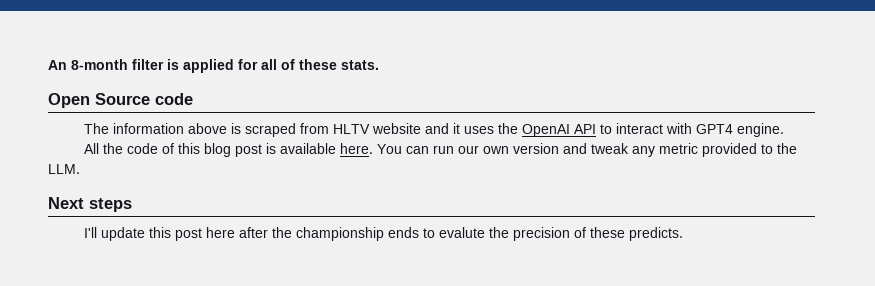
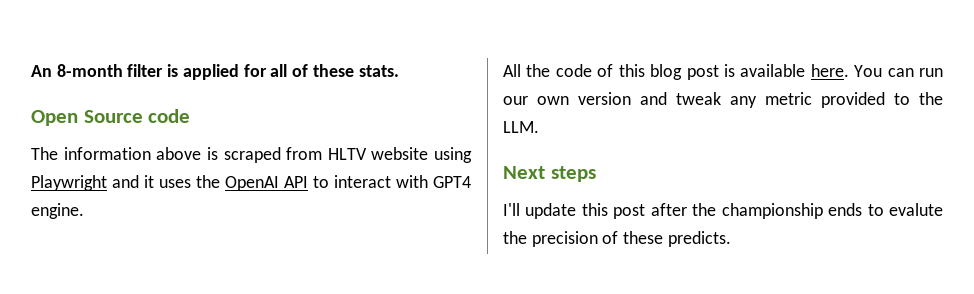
- The information above is scraped from HLTV website and it uses the OpenAI API to interact with GPT4 engine.
+ The information above is scraped from HLTV website using Playwright and it uses the OpenAI API to interact with GPT4 engine.
- I'll update this post here after the championship ends to evalute the precision of these predicts.
+ I'll update this post after the championship ends to evalute the precision of these predicts.

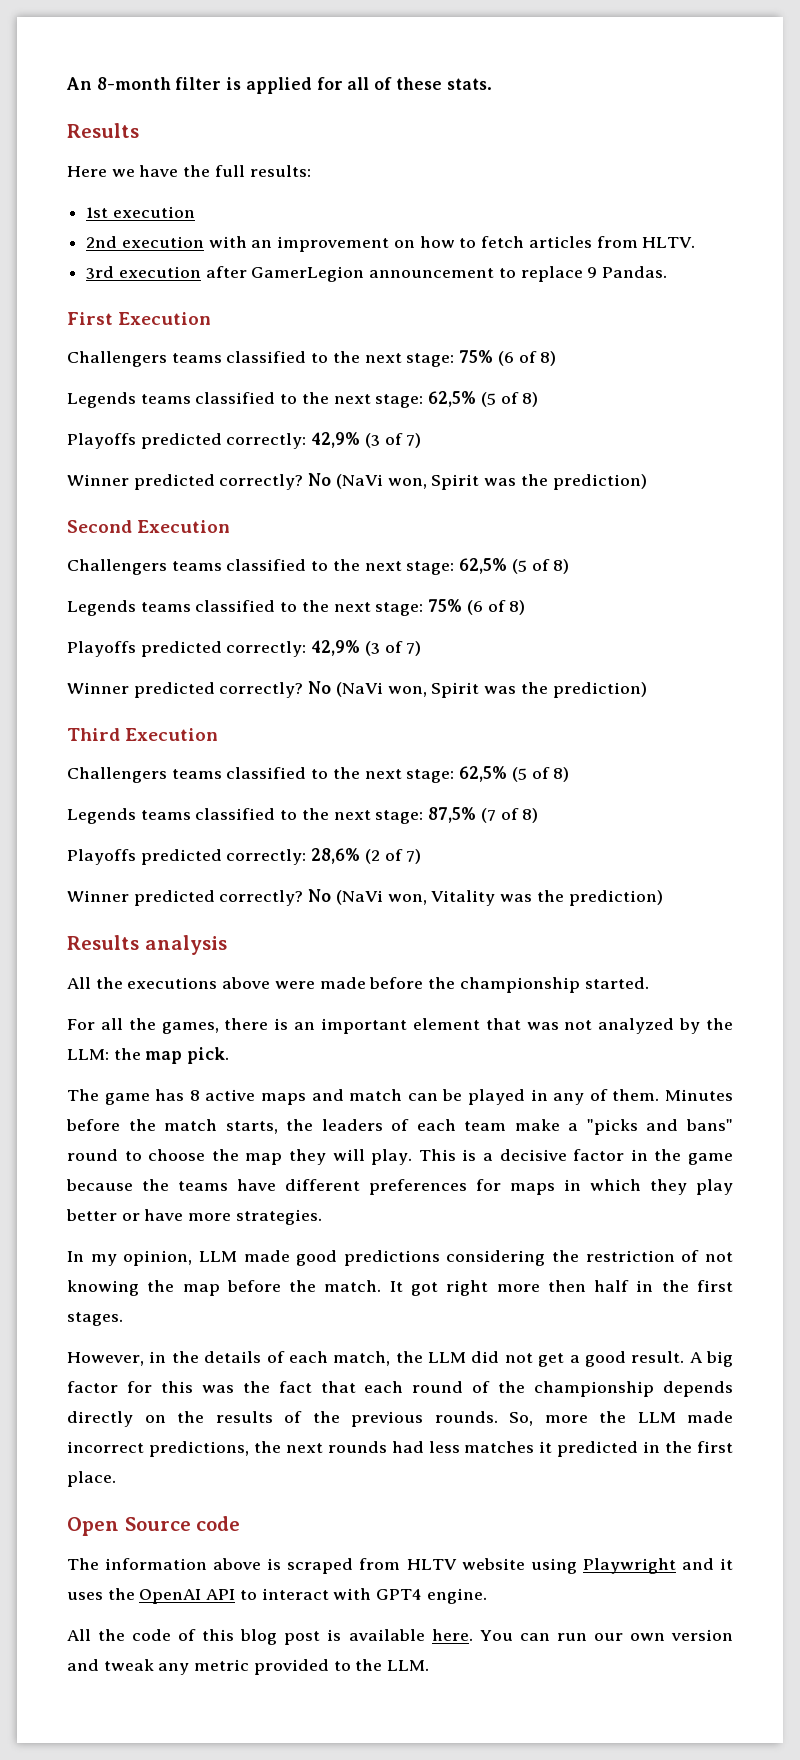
  An 8-month filter is applied for all of these stats.
+ Results
+ Here we have the full results:
+ 1st execution
+ 2nd execution with an improvement on how to fetch articles from HLTV.
+ 3rd execution after GamerLegion announcement to replace 9 Pandas.
+ First Execution
+ Challengers teams classified to the next stage: 75% (6 of 8)
+ Legends teams classified to the next stage: 62,5% (5 of 8)
+ Playoffs predicted correctly: 42,9% (3 of 7)
+ Winner predicted correctly? No (NaVi won, Spirit was the prediction)
+ Second Execution
+ Challengers teams classified to the next stage: 62,5% (5 of 8)
+ Legends teams classified to the next stage: 75% (6 of 8)
+ Playoffs predicted correctly: 42,9% (3 of 7)
+ Winner predicted correctly? No (NaVi won, Spirit was the prediction)
+ Third Execution
+ Challengers teams classified to the next stage: 62,5% (5 of 8)
+ Legends teams classified to the next stage: 87,5% (7 of 8)
+ Playoffs predicted correctly: 28,6% (2 of 7)
+ Winner predicted correctly? No (NaVi won, Vitality was the prediction)
+ Results analysis
+ All the executions above were made before the championship started.
+ For all the games, there is an important element that was not analyzed by the LLM: the map pick.
+ The game has 8 active maps and match can be played in any of them. Minutes before the match starts, the leaders of each team make a "picks and bans" round to choose the map they will play. This is a decisive factor in the game because the teams have different preferences for maps in which they play better or have more strategies.
+ In my opinion, LLM made good predictions considering the restriction of not knowing the map before the match. It got right more then half in the first stages.
+ However, in the details of each match, the LLM did not get a good result. A big factor for this was the fact that each round of the championship depends directly on the results of the previous rounds. So, more the LLM made incorrect predictions, the next rounds had less matches it predicted in the first place.
- Next steps
- I'll update this post after the championship ends to evalute the precision of these predicts.

